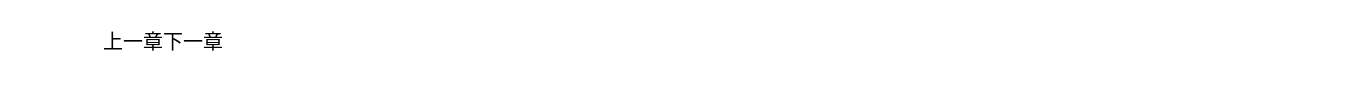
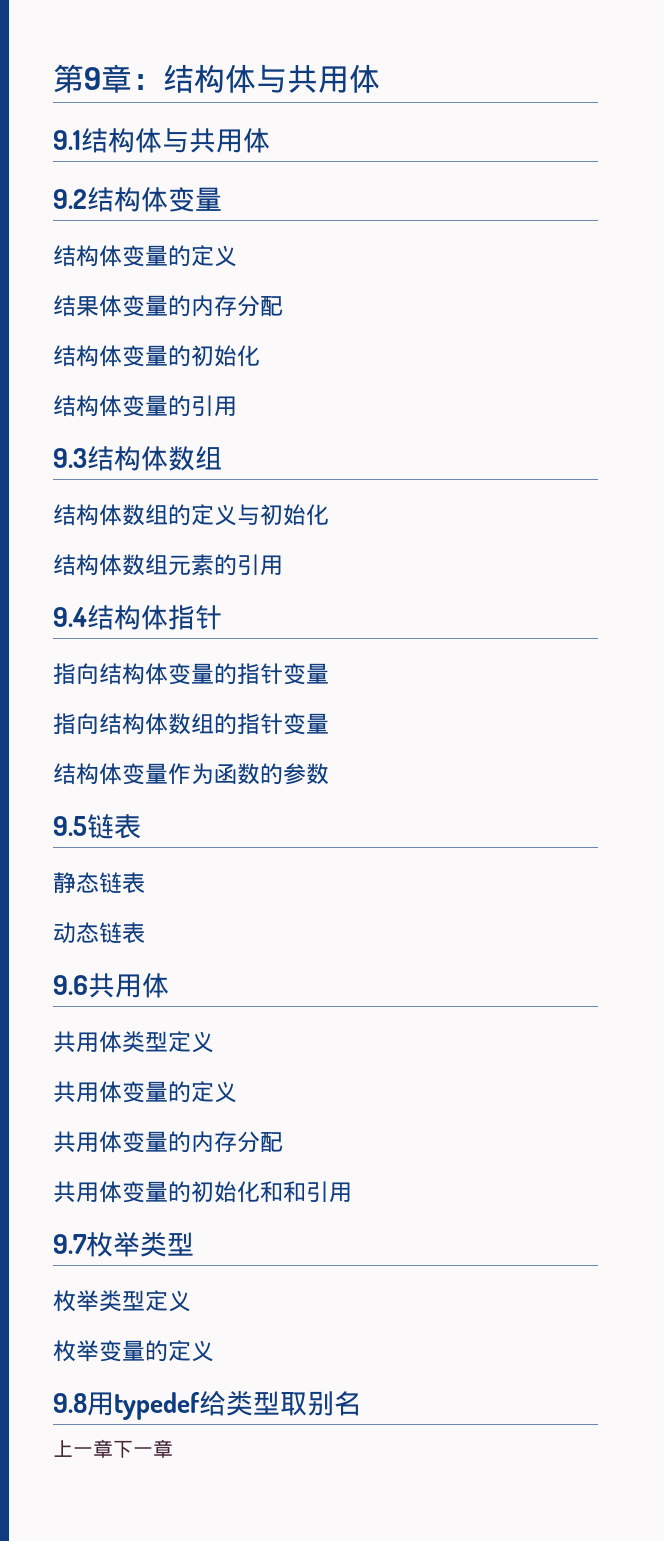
+ 第9章：结构体与共用体
+ 9.1结构体与共用体
+ 9.2结构体变量
+ 结构体变量的定义
+ 结果体变量的内存分配
+ 结构体变量的初始化
+ 结构体变量的引用
+ 9.3结构体数组
+ 结构体数组的定义与初始化
+ 结构体数组元素的引用
+ 9.4结构体指针
+ 指向结构体变量的指针变量
+ 指向结构体数组的指针变量
+ 结构体变量作为函数的参数
+ 9.5链表
+ 静态链表
+ 动态链表
+ 9.6共用体
+ 共用体类型定义
+ 共用体变量的定义
+ 共用体变量的内存分配
+ 共用体变量的初始化和和引用
+ 9.7枚举类型
+ 枚举类型定义
+ 枚举变量的定义
+ 9.8用typedef给类型取别名

